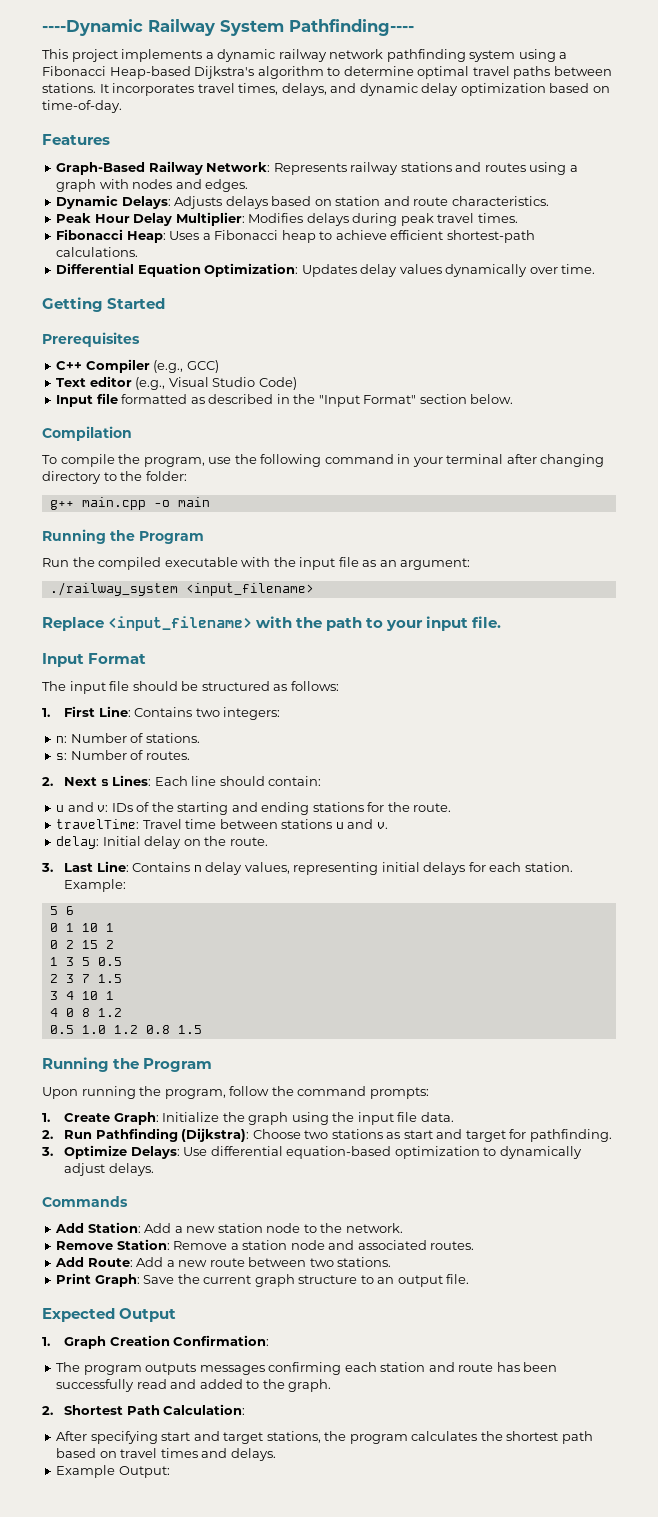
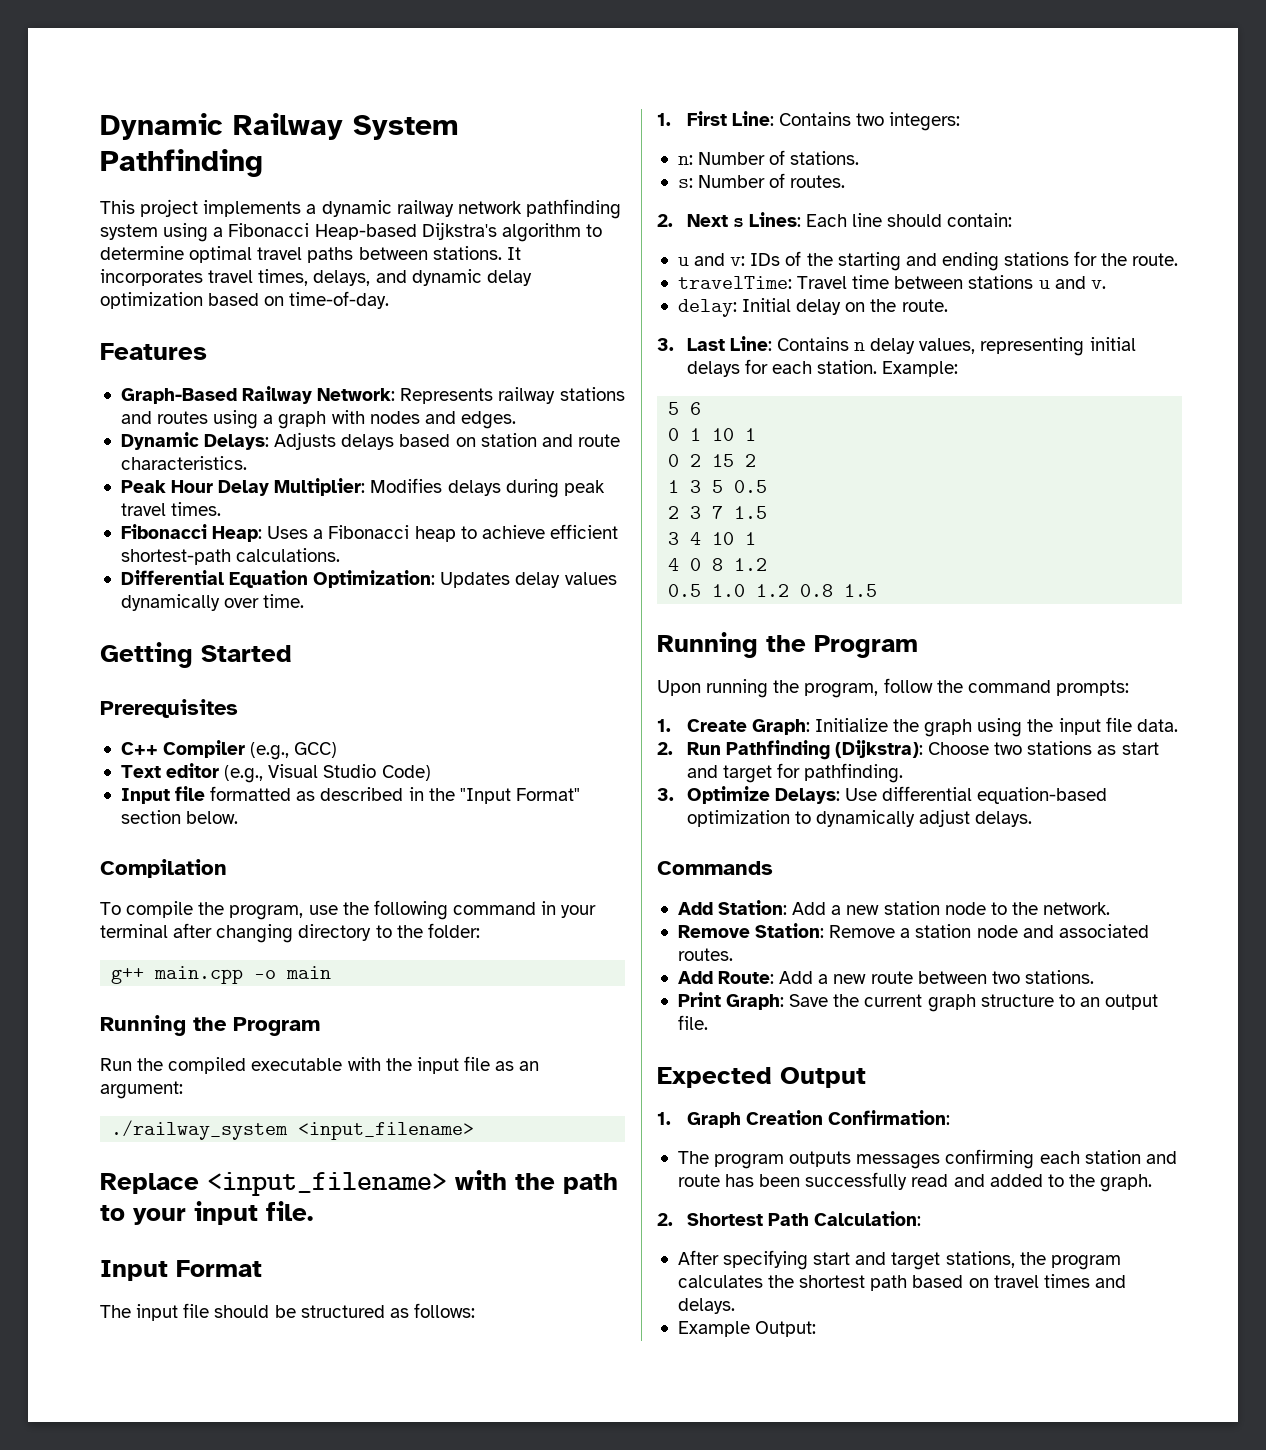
- ----Dynamic Railway System Pathfinding----
+ Dynamic Railway System Pathfinding

